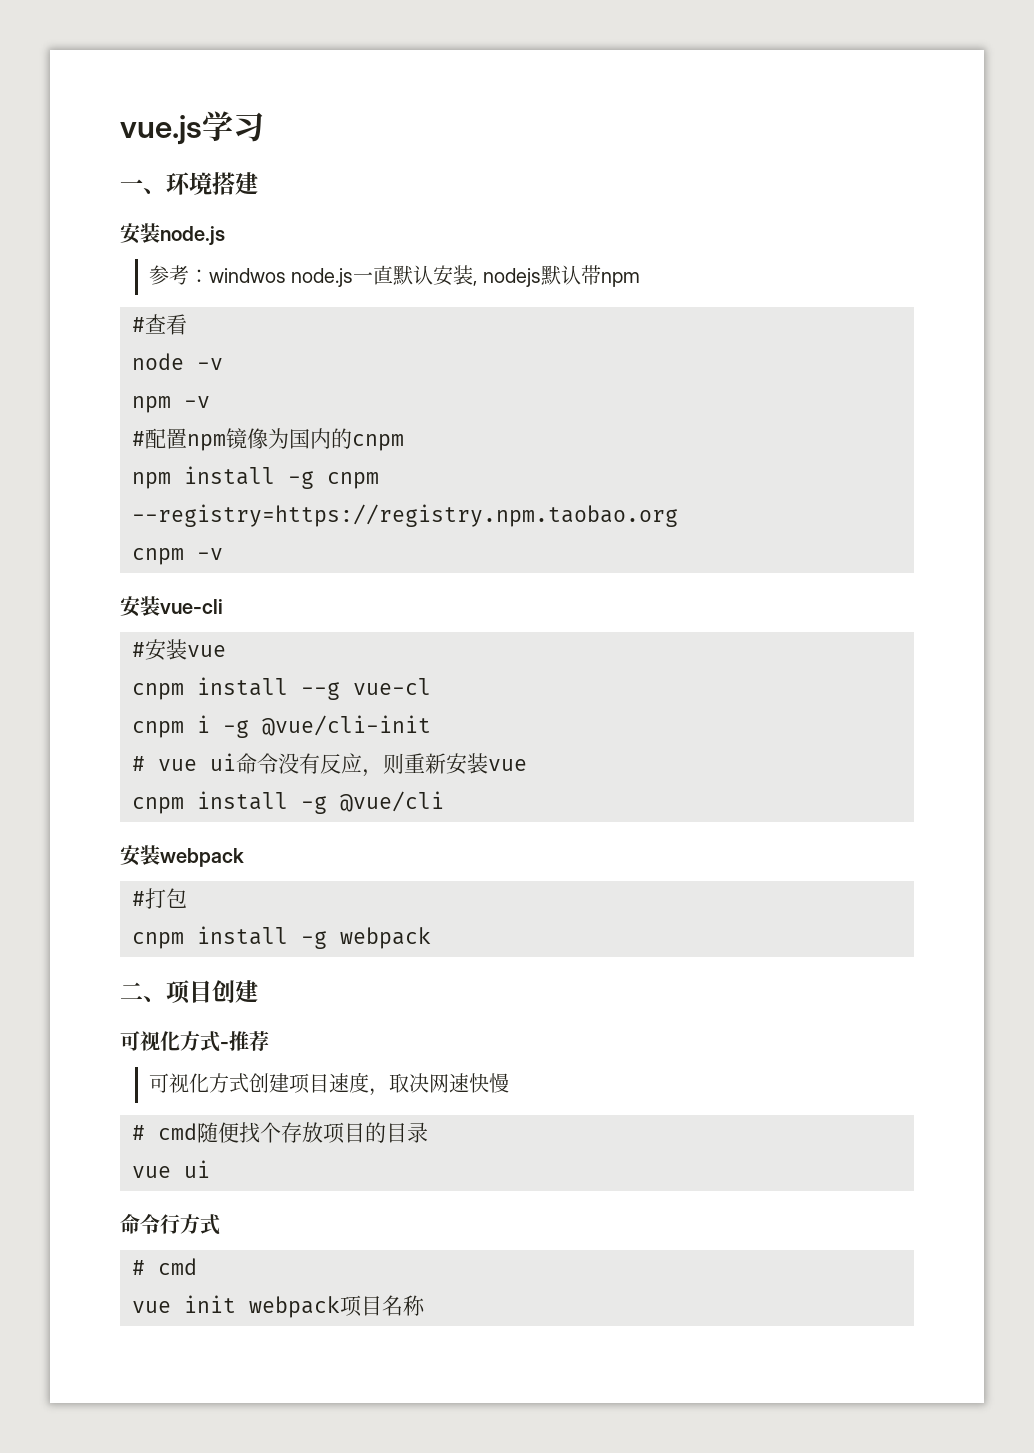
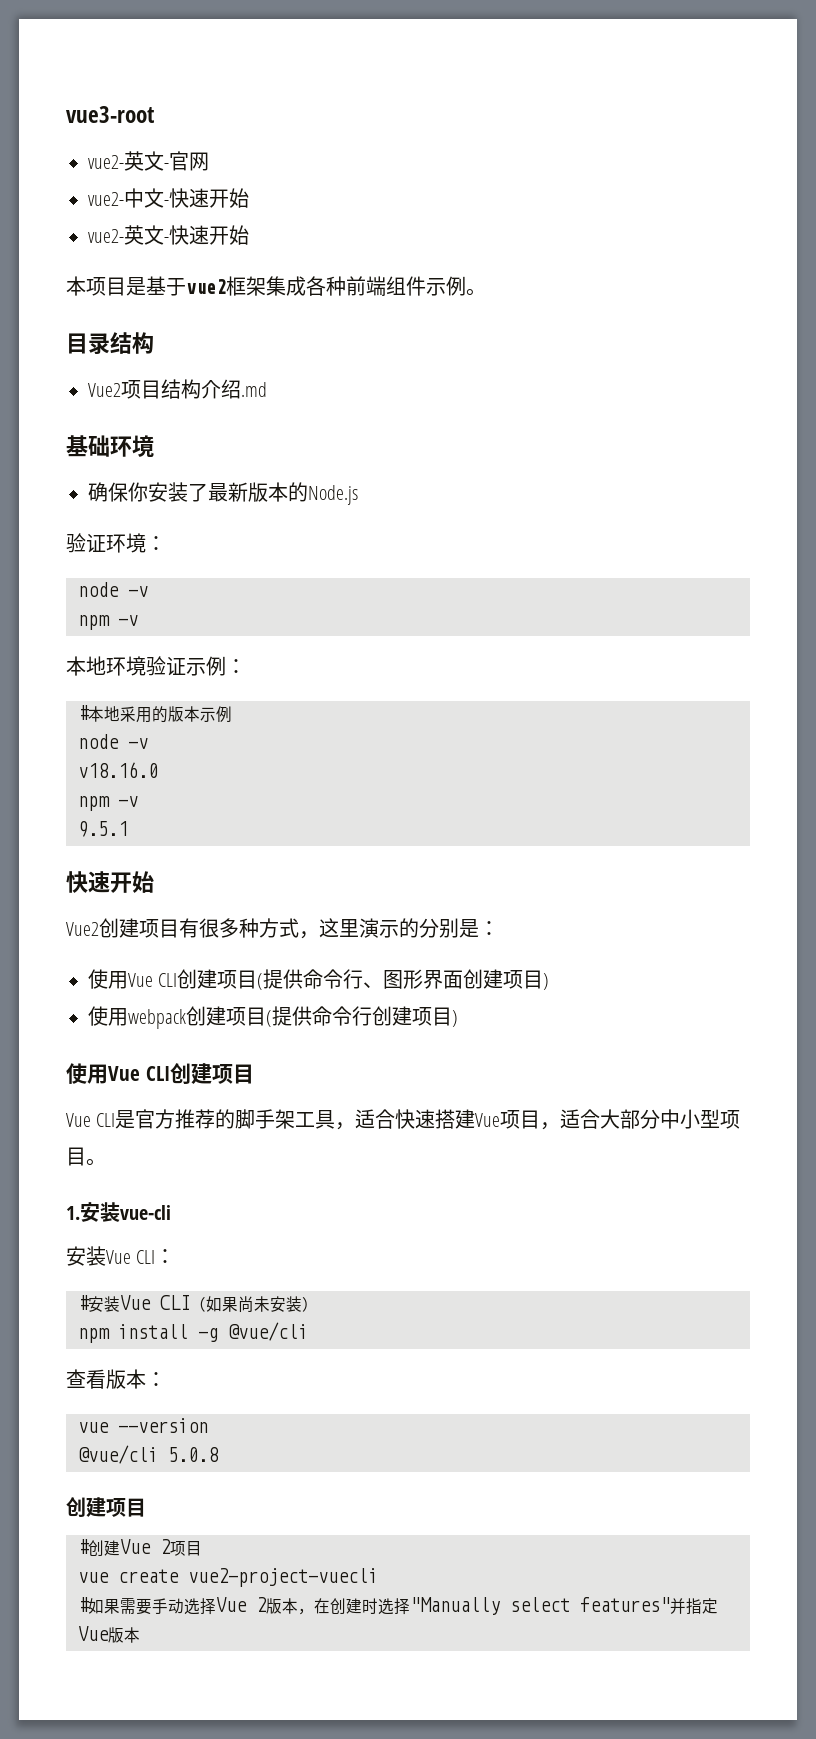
- vue.js学习
- 一、环境搭建
- 安装node.js
- 参考：windwos node.js一直默认安装, nodejs默认带npm
- #查看
+ vue3-root
+ vue2-英文-官网
+ vue2-中文-快速开始
+ vue2-英文-快速开始
+ 本项目是基于vue2框架集成各种前端组件示例。
+ 目录结构
+ Vue2项目结构介绍.md
+ 基础环境
+ 确保你安装了最新版本的Node.js
+ 验证环境：
  node -v
  npm -v
- #配置npm镜像为国内的cnpm
- npm install -g cnpm --registry=https://registry.npm.taobao.org
- cnpm -v
- 安装vue-cli
- #安装vue
- cnpm install --g vue-cl
- cnpm i -g @vue/cli-init
- # vue ui命令没有反应，则重新安装vue
- cnpm install -g @vue/cli
- 安装webpack
- #打包
- cnpm install -g webpack
- 二、项目创建
- 可视化方式-推荐
- 可视化方式创建项目速度，取决网速快慢
- # cmd随便找个存放项目的目录
- vue ui
- 命令行方式
- # cmd
- vue init webpack项目名称
+ 本地环境验证示例：
+ #本地采用的版本示例
+ node -v
+ v18.16.0
+ npm -v
+ 9.5.1
+ 快速开始
+ Vue2创建项目有很多种方式，这里演示的分别是：
+ 使用Vue CLI创建项目(提供命令行、图形界面创建项目)
+ 使用webpack创建项目(提供命令行创建项目)
+ 使用Vue CLI创建项目
+ Vue CLI是官方推荐的脚手架工具，适合快速搭建Vue项目，适合大部分中小型项目。
+ 1.安装vue-cli
+ 安装Vue CLI：
+ #安装Vue CLI（如果尚未安装）
+ npm install -g @vue/cli
+ 查看版本：
+ vue --version
+ @vue/cli 5.0.8
+ 创建项目
+ #创建Vue 2项目
+ vue create vue2-project-vuecli
+ #如果需要手动选择Vue 2版本，在创建时选择"Manually select features"并指定Vue版本

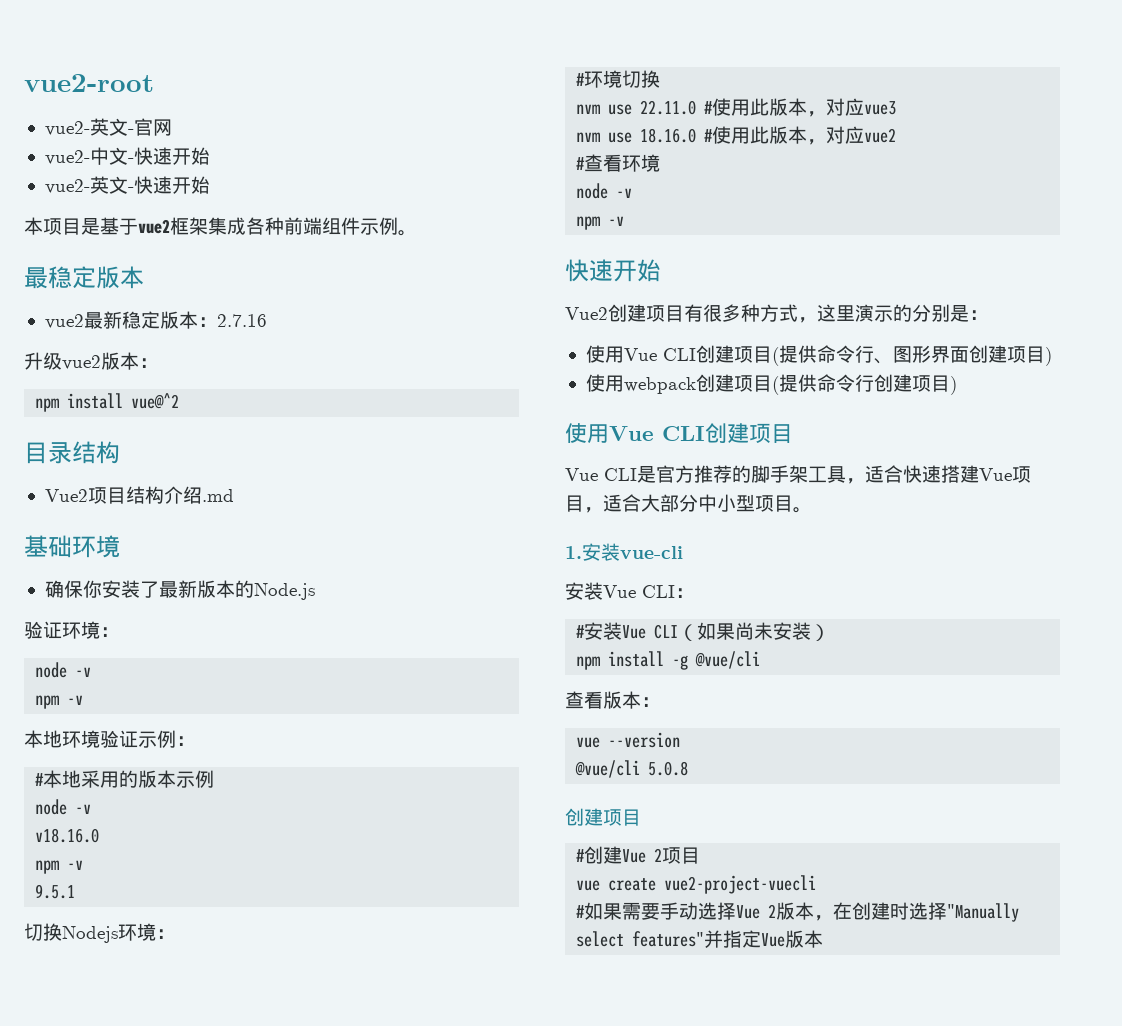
- vue3-root
+ vue2-root
+ 最稳定版本
+ vue2最新稳定版本：2.7.16
+ 升级vue2版本：
+ npm install vue@^2
+ 切换Nodejs环境：
+ #环境切换
+ nvm use 22.11.0 #使用此版本，对应vue3
+ nvm use 18.16.0 #使用此版本，对应vue2
+ #查看环境
+ node -v
+ npm -v

